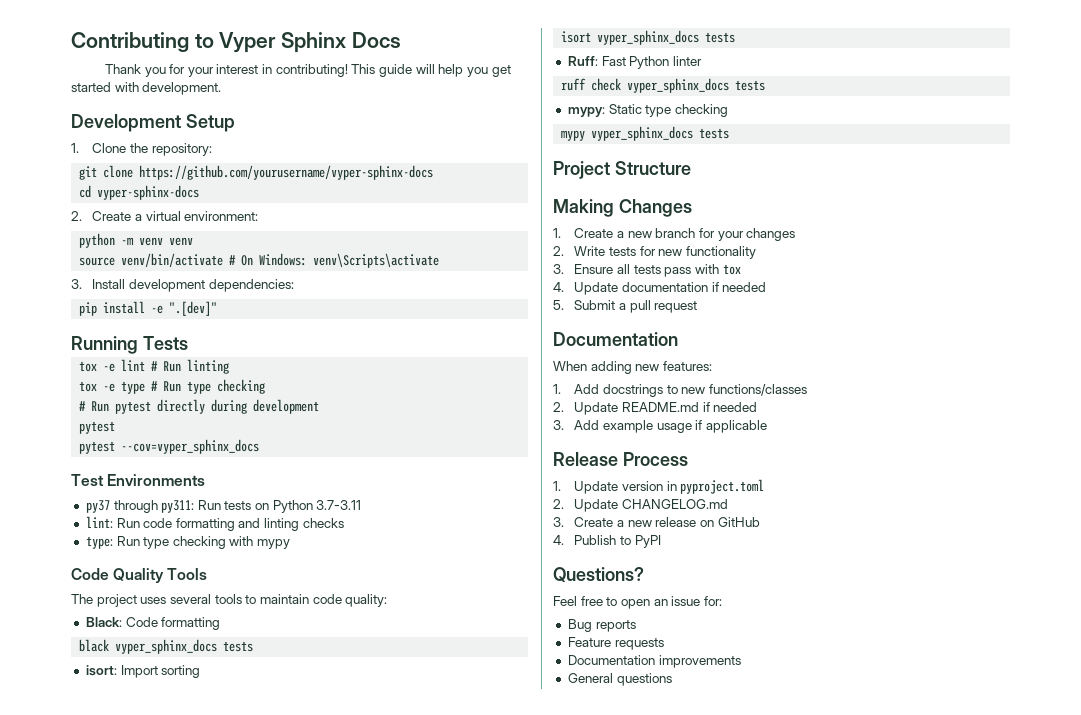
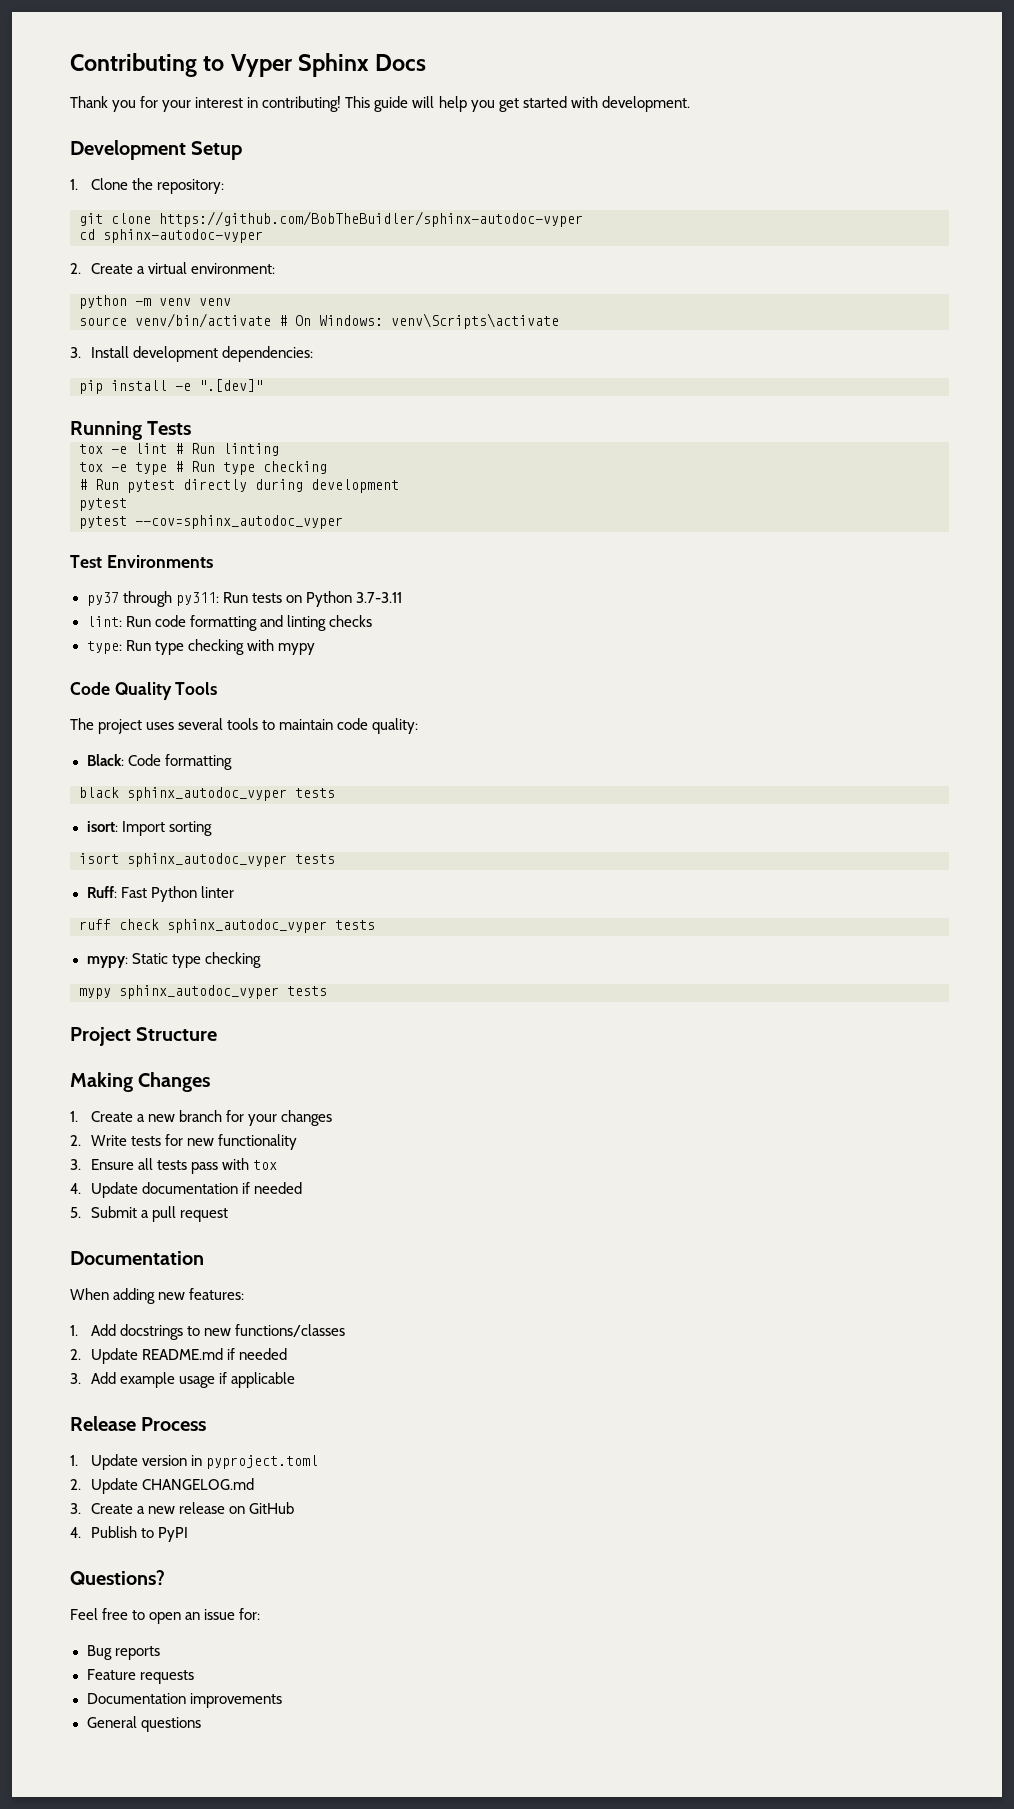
- git clone https://github.com/yourusername/vyper-sphinx-docs
+ git clone https://github.com/BobTheBuidler/sphinx-autodoc-vyper
- cd vyper-sphinx-docs
+ cd sphinx-autodoc-vyper
- pytest --cov=vyper_sphinx_docs
+ pytest --cov=sphinx_autodoc_vyper
- black vyper_sphinx_docs tests
+ black sphinx_autodoc_vyper tests
- isort vyper_sphinx_docs tests
+ isort sphinx_autodoc_vyper tests
- ruff check vyper_sphinx_docs tests
+ ruff check sphinx_autodoc_vyper tests
- mypy vyper_sphinx_docs tests
+ mypy sphinx_autodoc_vyper tests

